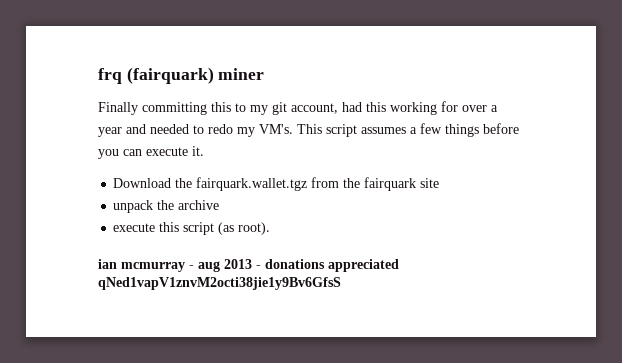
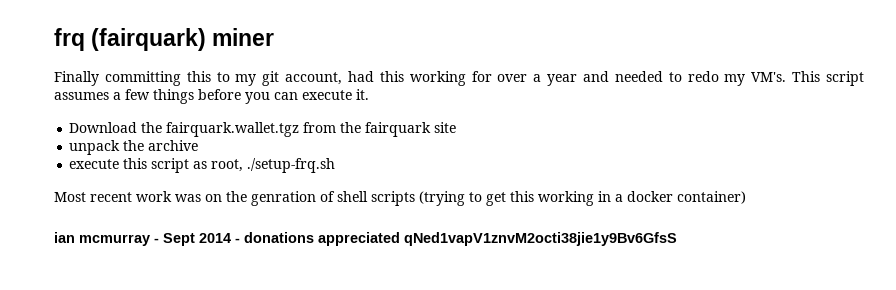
- execute this script (as root).
+ execute this script as root, ./setup-frq.sh
+ Most recent work was on the genration of shell scripts (trying to get this working in a docker container)
- ian mcmurray - aug 2013 - donations appreciated qNed1vapV1znvM2octi38jie1y9Bv6GfsS
+ ian mcmurray - Sept 2014 - donations appreciated qNed1vapV1znvM2octi38jie1y9Bv6GfsS

